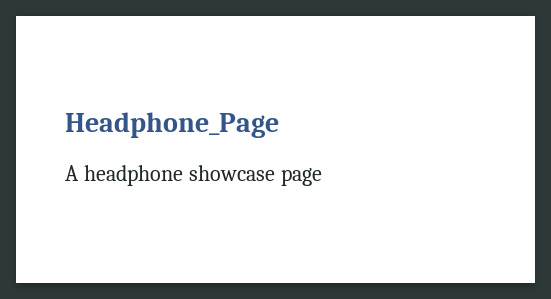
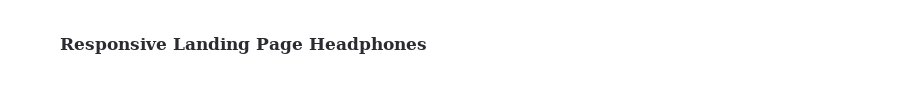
- Headphone_Page
- A headphone showcase page
+ Responsive Landing Page Headphones

